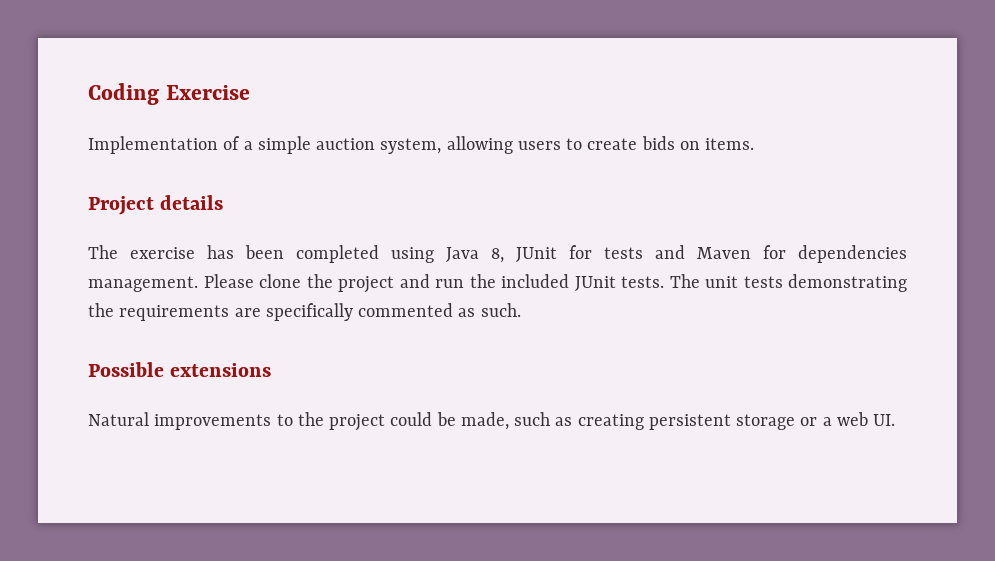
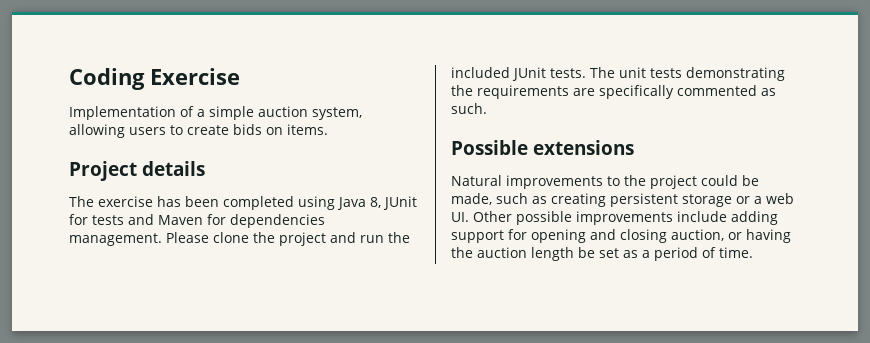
- Natural improvements to the project could be made, such as creating persistent storage or a web UI.
+ Natural improvements to the project could be made, such as creating persistent storage or a web UI. Other possible improvements include adding support for opening and closing auction, or having the auction length be set as a period of time.

